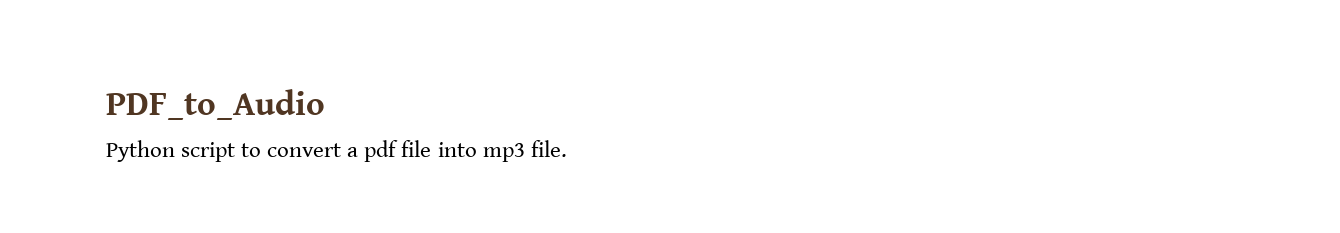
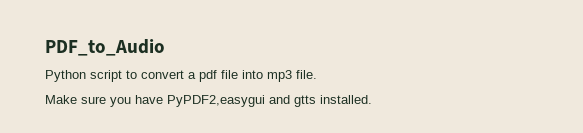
+ Make sure you have PyPDF2,easygui and gtts installed.

